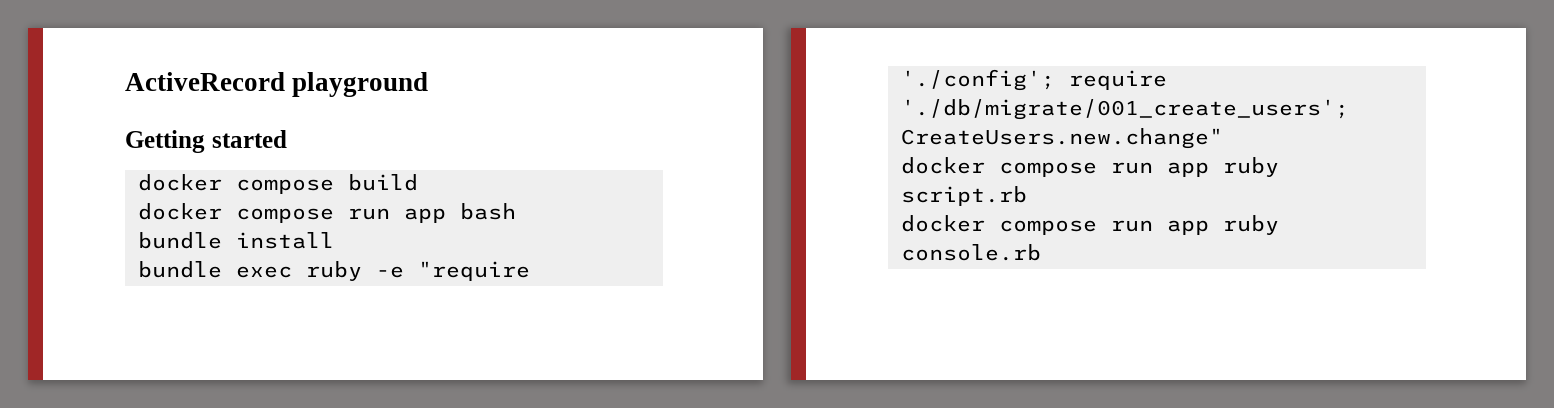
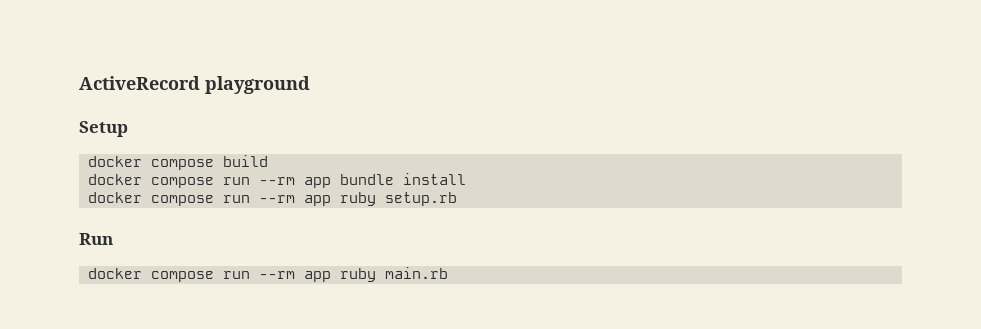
- Getting started
+ Setup
- docker compose run app bash
- bundle install
+ docker compose run --rm app bundle install
- bundle exec ruby -e "require './config'; require './db/migrate/001_create_users'; CreateUsers.new.change"
- docker compose run app ruby script.rb
- docker compose run app ruby console.rb
+ docker compose run --rm app ruby setup.rb
+ Run
+ docker compose run --rm app ruby main.rb

